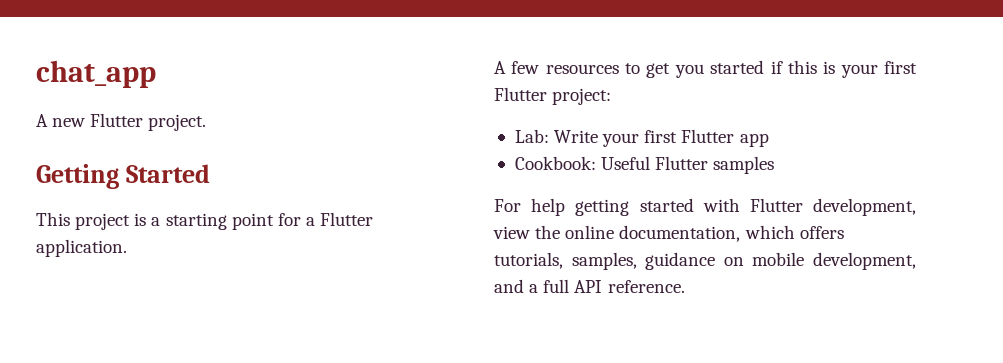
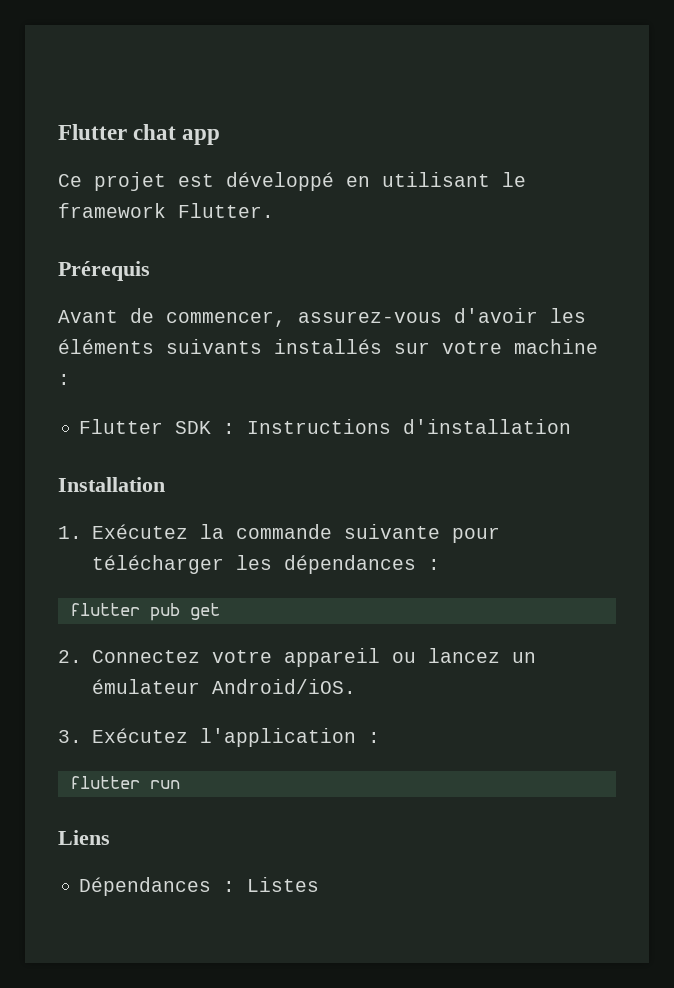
- chat_app
- A new Flutter project.
- Getting Started
- This project is a starting point for a Flutter application.
- A few resources to get you started if this is your first Flutter project:
- Lab: Write your first Flutter app
- Cookbook: Useful Flutter samples
- For help getting started with Flutter development, view the online documentation, which offers tutorials, samples, guidance on mobile development, and a full API reference.
+ Flutter chat app
+ Ce projet est développé en utilisant le framework Flutter.
+ Prérequis
+ Avant de commencer, assurez-vous d'avoir les éléments suivants installés sur votre machine :
+ Flutter SDK : Instructions d'installation
+ Installation
+ 1. Exécutez la commande suivante pour télécharger les dépendances :
+ flutter pub get
+ 2. Connectez votre appareil ou lancez un émulateur Android/iOS.
+ 3. Exécutez l'application :
+ flutter run
+ Liens
+ Dépendances : Listes

